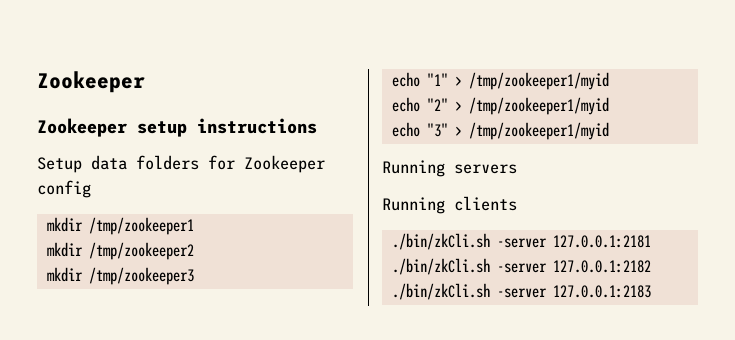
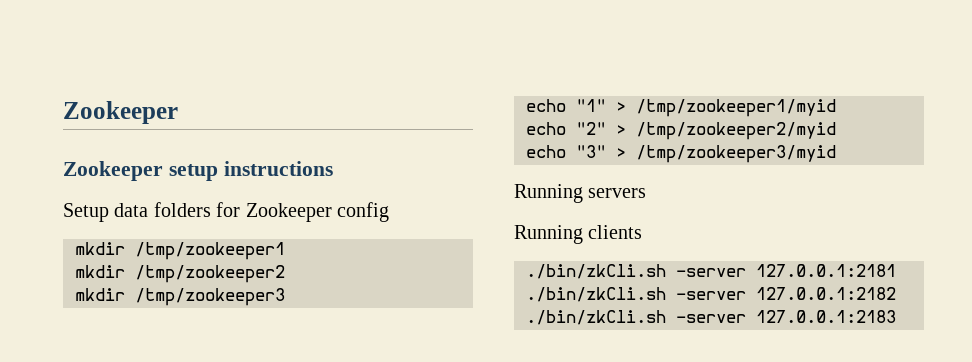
- echo "2" > /tmp/zookeeper1/myid
+ echo "2" > /tmp/zookeeper2/myid
- echo "3" > /tmp/zookeeper1/myid
+ echo "3" > /tmp/zookeeper3/myid

